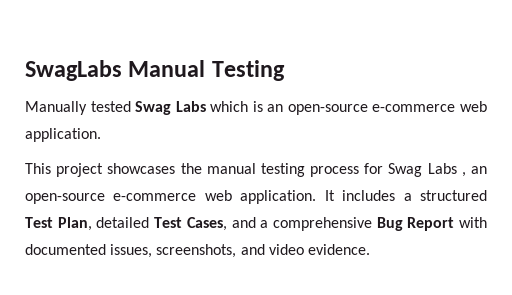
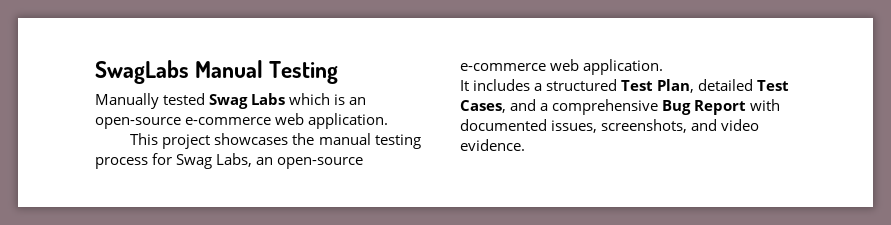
- This project showcases the manual testing process for Swag Labs , an open-source e-commerce web application. It includes a structured Test Plan, detailed Test Cases, and a comprehensive Bug Report with documented issues, screenshots, and video evidence.
+ This project showcases the manual testing process for Swag Labs, an open-source e-commerce web application.
+ It includes a structured Test Plan, detailed Test Cases, and a comprehensive Bug Report with documented issues, screenshots, and video evidence.

